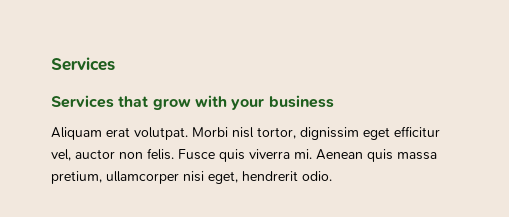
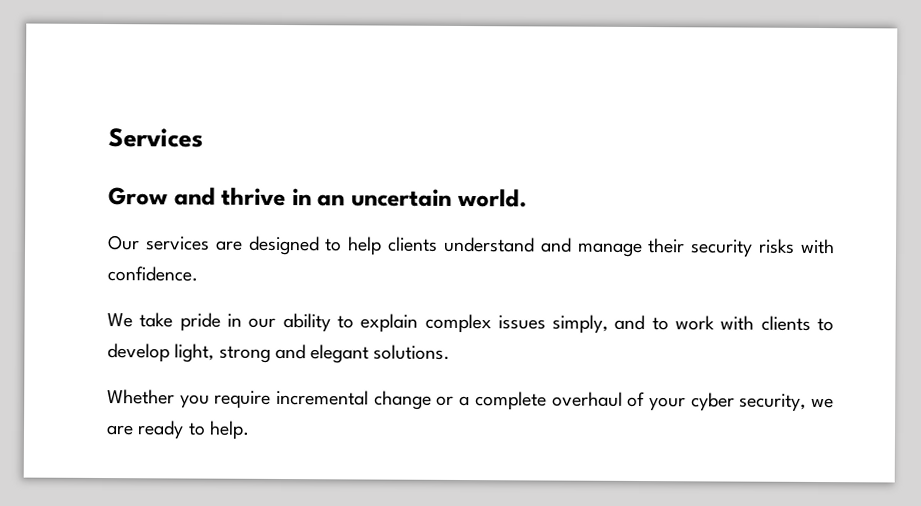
- Services that grow with your business
- Aliquam erat volutpat. Morbi nisl tortor, dignissim eget efficitur vel, auctor non felis. Fusce quis viverra mi. Aenean quis massa pretium, ullamcorper nisi eget, hendrerit odio.
+ Grow and thrive in an uncertain world.
+ Our services are designed to help clients understand and manage their security risks with confidence.
+ We take pride in our ability to explain complex issues simply, and to work with clients to develop light, strong and elegant solutions.
+ Whether you require incremental change or a complete overhaul of your cyber security, we are ready to help.

